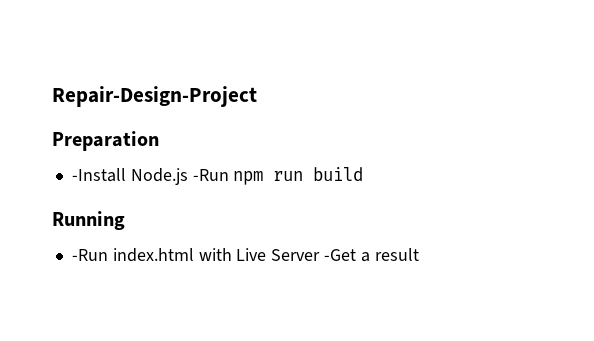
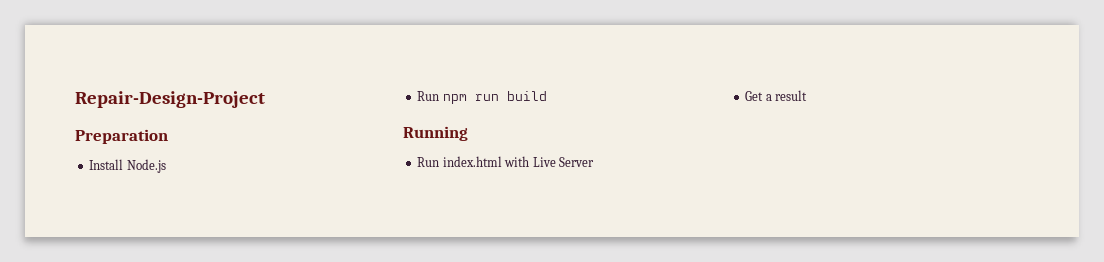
- -Install Node.js -Run npm run build
+ Install Node.js
+ Run npm run build
- -Run index.html with Live Server -Get a result
+ Run index.html with Live Server
+ Get a result

